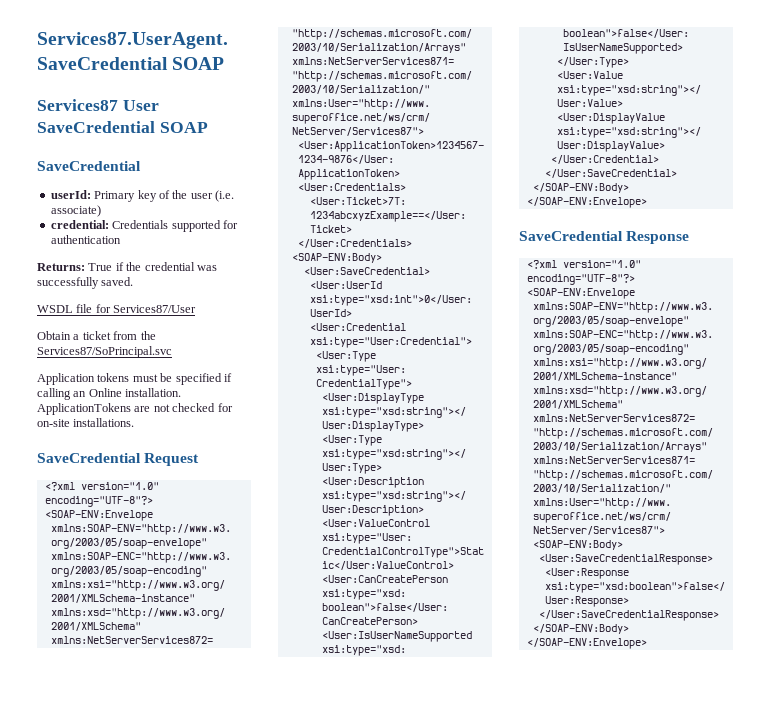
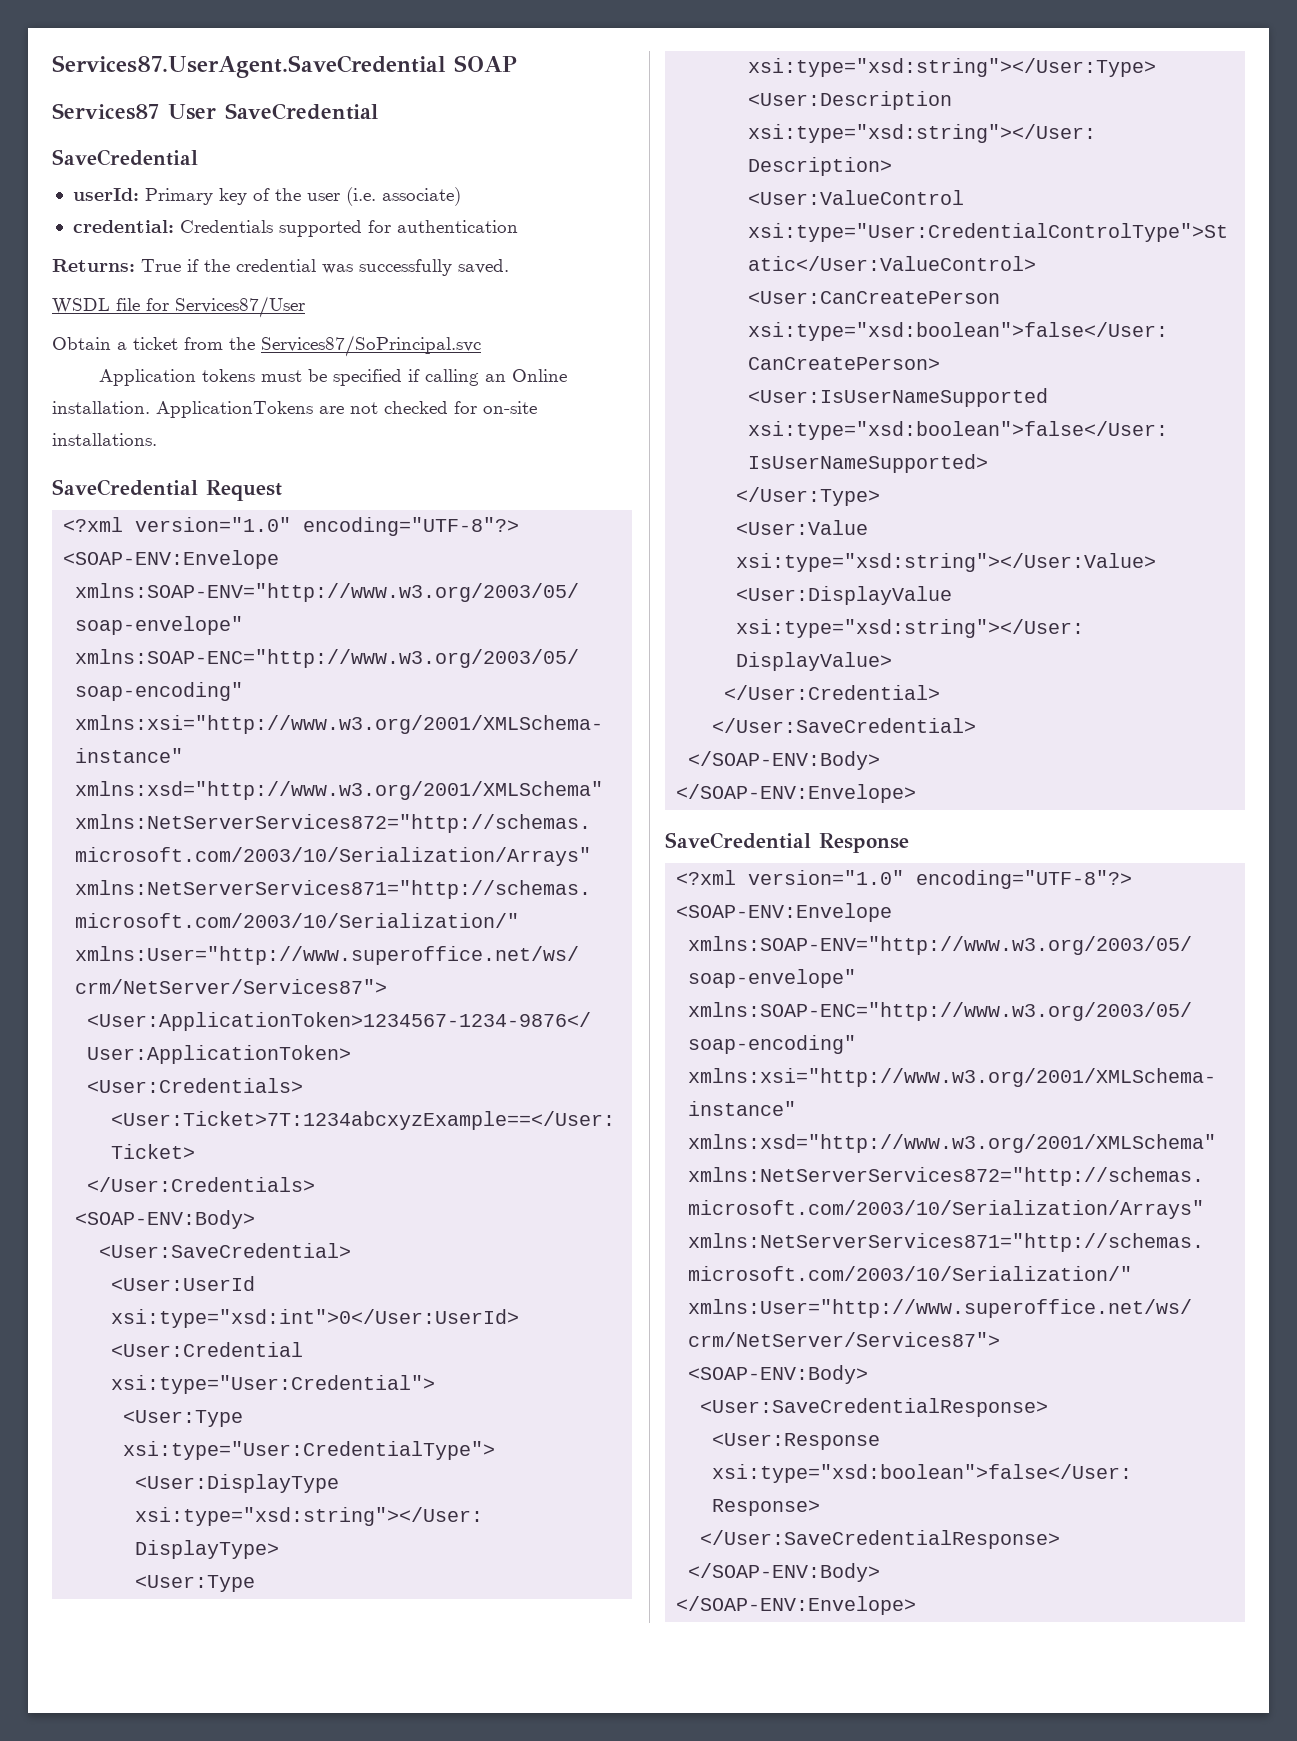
- Services87 User SaveCredential SOAP
+ Services87 User SaveCredential

